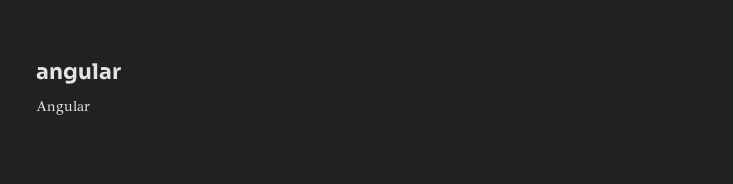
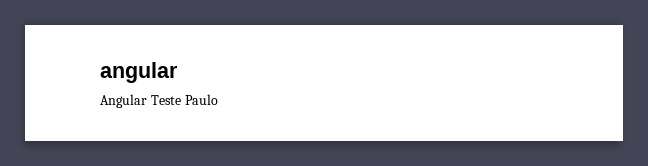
- Angular
+ Angular Teste Paulo

